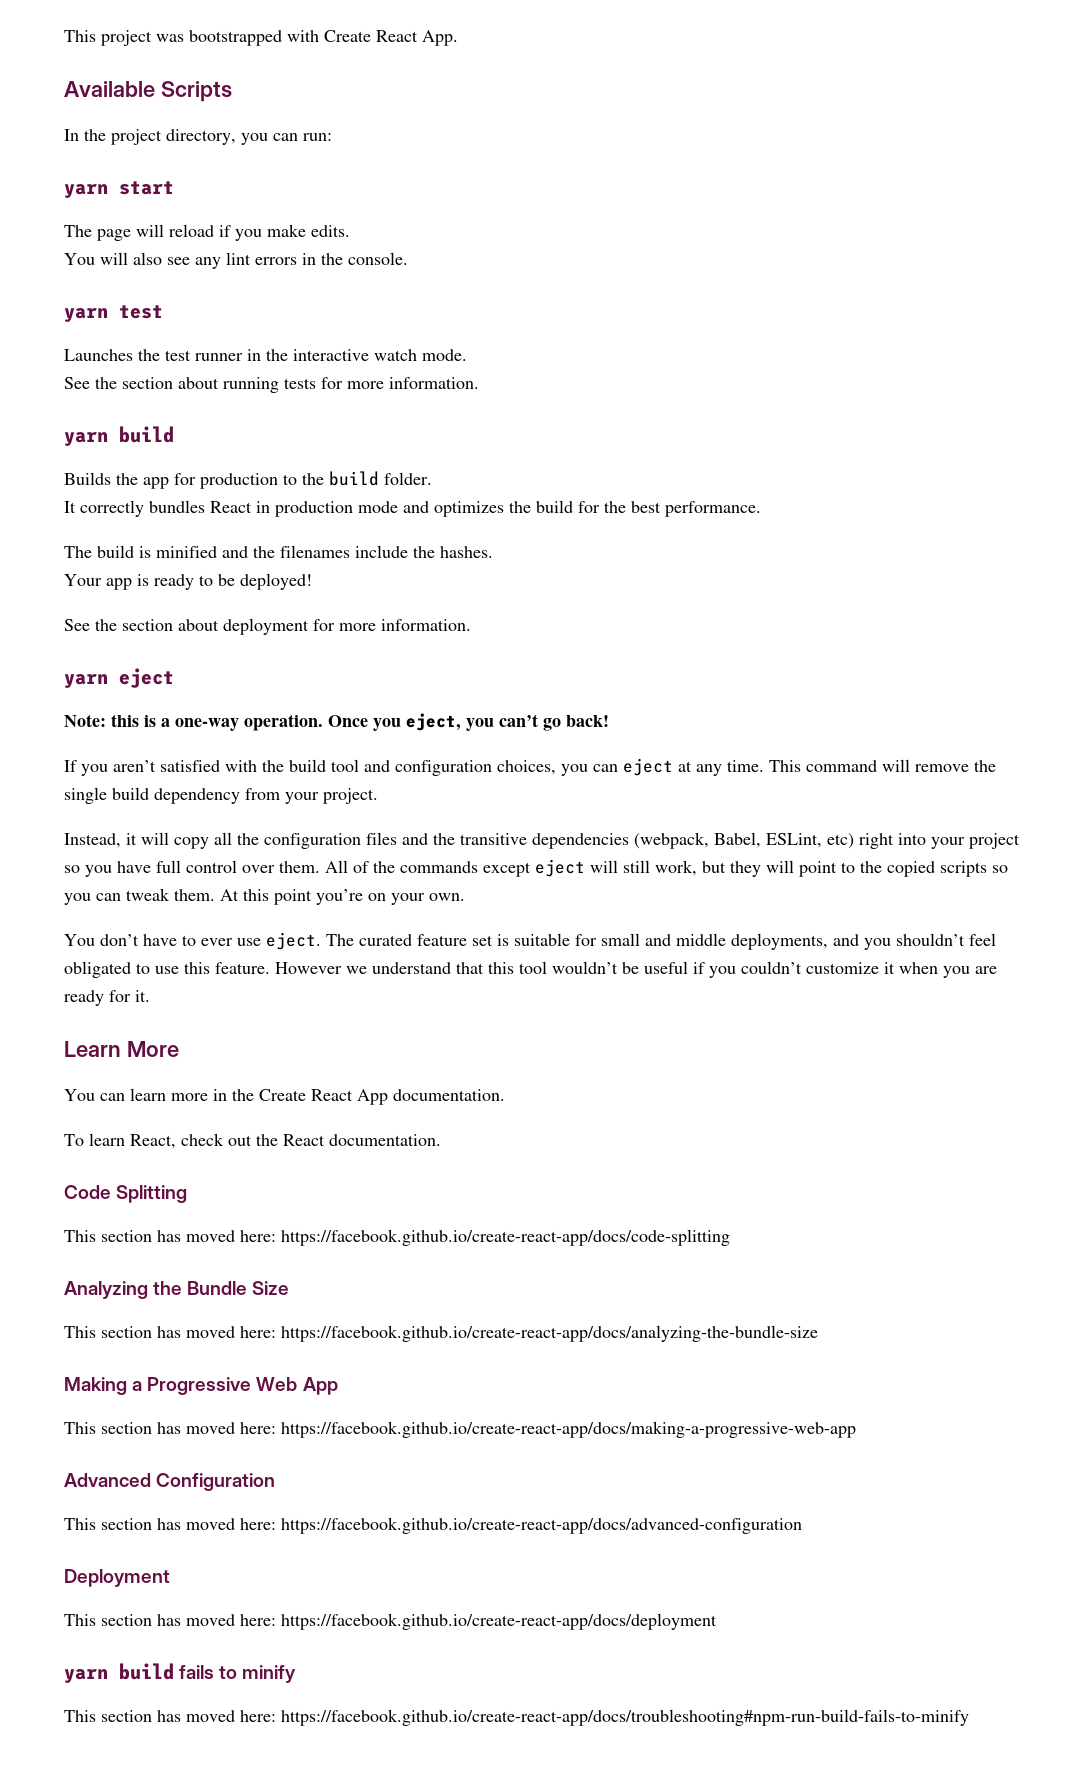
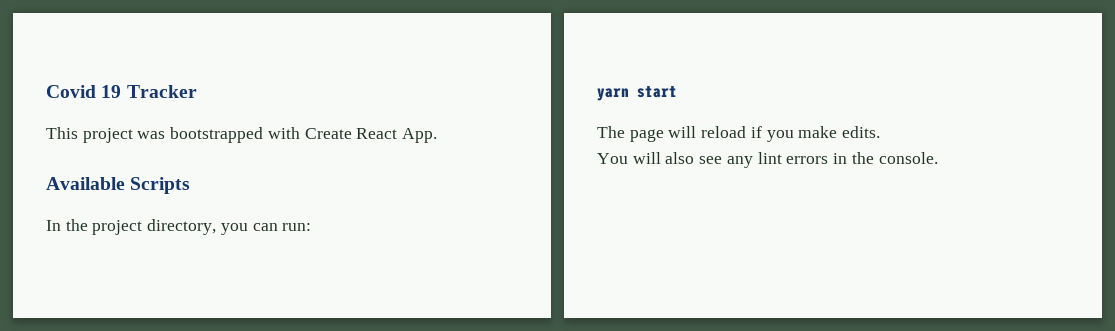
+ Covid 19 Tracker
- yarn test
- Launches the test runner in the interactive watch mode.
- See the section about running tests for more information.
- yarn build
- Builds the app for production to the build folder.
- It correctly bundles React in production mode and optimizes the build for the best performance.
- The build is minified and the filenames include the hashes.
- Your app is ready to be deployed!
- See the section about deployment for more information.
- yarn eject
- Note: this is a one-way operation. Once you eject, you can’t go back!
- If you aren’t satisfied with the build tool and configuration choices, you can eject at any time. This command will remove the single build dependency from your project.
- Instead, it will copy all the configuration files and the transitive dependencies (webpack, Babel, ESLint, etc) right into your project so you have full control over them. All of the commands except eject will still work, but they will point to the copied scripts so you can tweak them. At this point you’re on your own.
- You don’t have to ever use eject. The curated feature set is suitable for small and middle deployments, and you shouldn’t feel obligated to use this feature. However we understand that this tool wouldn’t be useful if you couldn’t customize it when you are ready for it.
- Learn More
- You can learn more in the Create React App documentation.
- To learn React, check out the React documentation.
- Code Splitting
- This section has moved here: https://facebook.github.io/create-react-app/docs/code-splitting
- Analyzing the Bundle Size
- This section has moved here: https://facebook.github.io/create-react-app/docs/analyzing-the-bundle-size
- Making a Progressive Web App
- This section has moved here: https://facebook.github.io/create-react-app/docs/making-a-progressive-web-app
- Advanced Configuration
- This section has moved here: https://facebook.github.io/create-react-app/docs/advanced-configuration
- Deployment
- This section has moved here: https://facebook.github.io/create-react-app/docs/deployment
- yarn build fails to minify
- This section has moved here: https://facebook.github.io/create-react-app/docs/troubleshooting#npm-run-build-fails-to-minify

